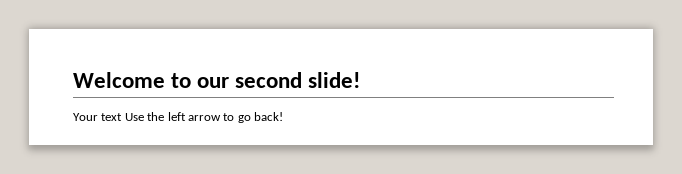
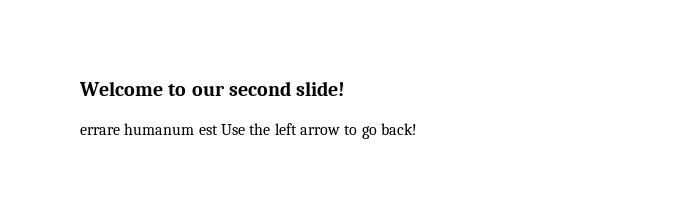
- Your text Use the left arrow to go back!
+ errare humanum est Use the left arrow to go back!

